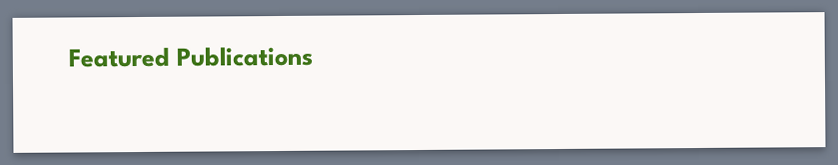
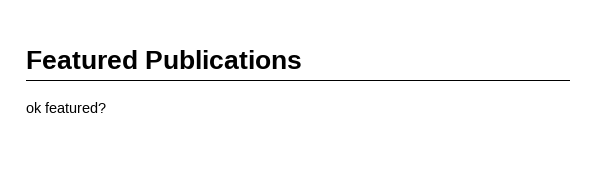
+ ok featured?

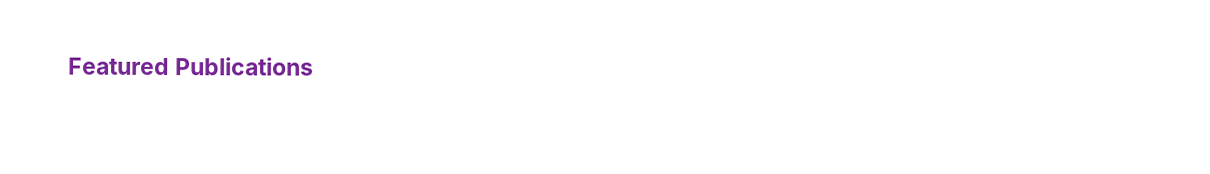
- ok featured?

